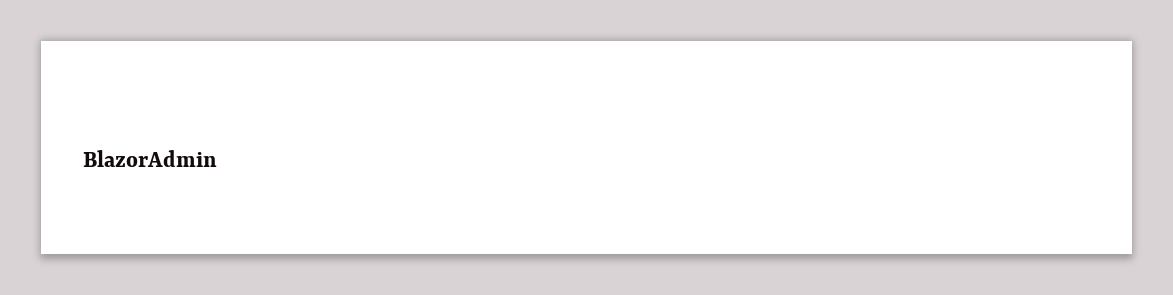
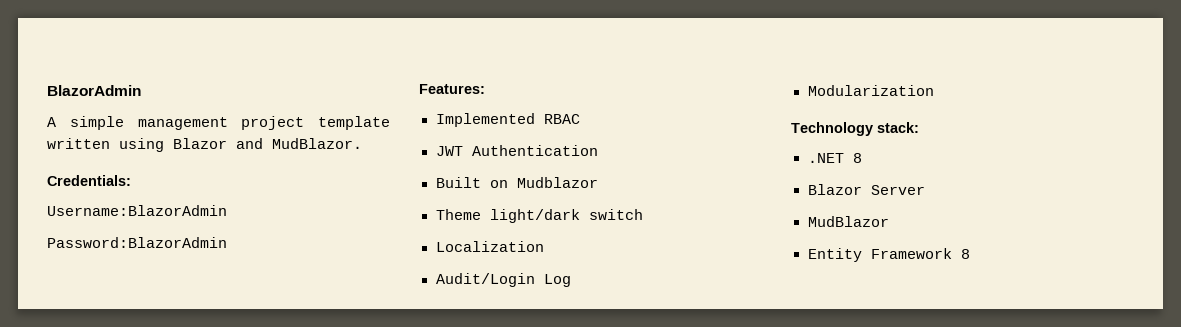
+ A simple management project template written using Blazor and MudBlazor.
+ Credentials:
+ Username:BlazorAdmin
+ Password:BlazorAdmin
+ Features:
+ Implemented RBAC
+ JWT Authentication
+ Built on Mudblazor
+ Theme light/dark switch
+ Localization
+ Audit/Login Log
+ Modularization
+ Technology stack:
+ .NET 8
+ Blazor Server
+ MudBlazor
+ Entity Framework 8

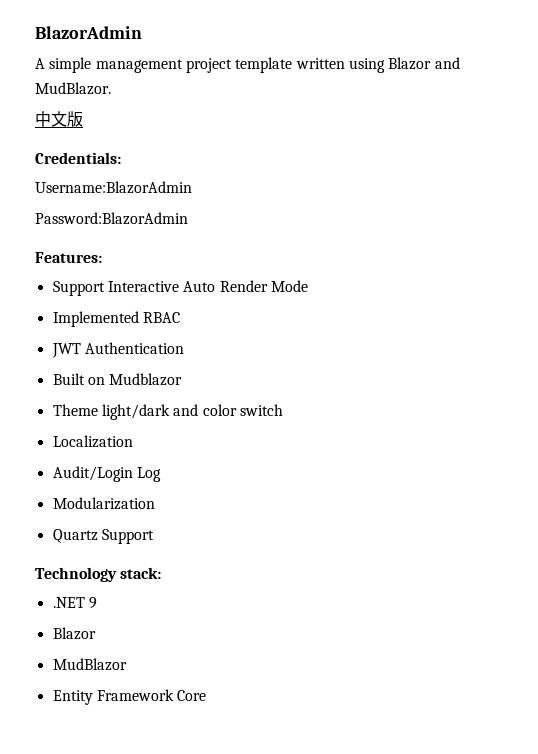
+ 中文版
+ Support Interactive Auto Render Mode
- Theme light/dark switch
+ Theme light/dark and color switch
+ Quartz Support
- .NET 8
- Blazor Server
+ .NET 9
+ Blazor
- Entity Framework 8
+ Entity Framework Core

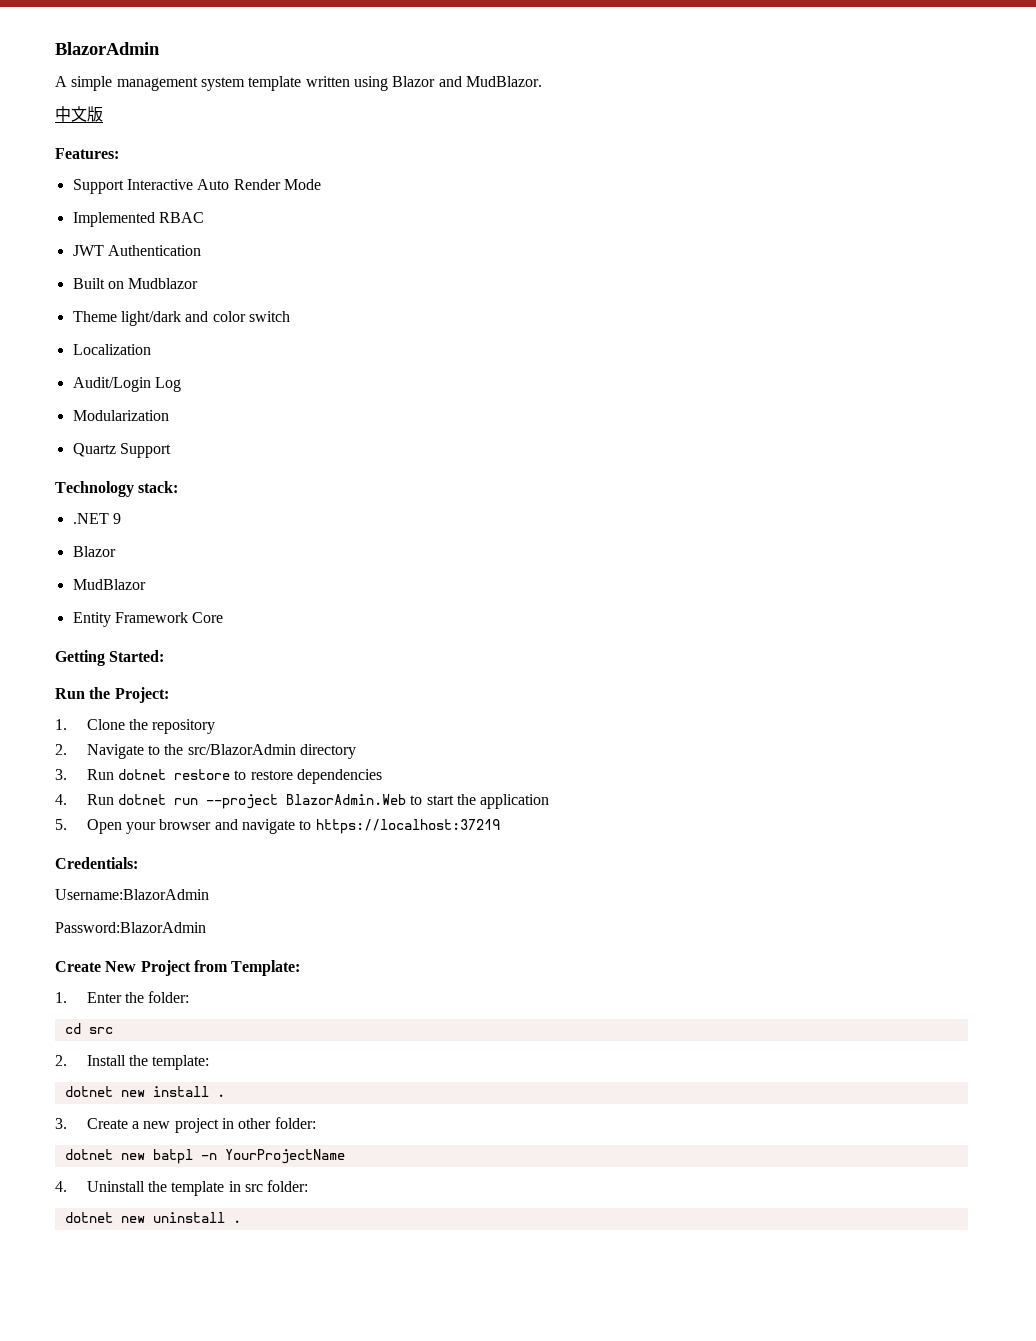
- A simple management project template written using Blazor and MudBlazor.
+ A simple management system template written using Blazor and MudBlazor.
- Credentials:
- Username:BlazorAdmin
- Password:BlazorAdmin
+ Getting Started:
+ Run the Project:
+ 1. Clone the repository
+ 2. Navigate to the src/BlazorAdmin directory
+ 3. Run dotnet restore to restore dependencies
+ 4. Run dotnet run --project BlazorAdmin.Web to start the application
+ 5. Open your browser and navigate to https://localhost:37219
+ Credentials:
+ Username:BlazorAdmin
+ Password:BlazorAdmin
+ Create New Project from Template:
+ 1. Enter the folder:
+ cd src
+ 2. Install the template:
+ dotnet new install .
+ 3. Create a new project in other folder:
+ dotnet new batpl -n YourProjectName
+ 4. Uninstall the template in src folder:
+ dotnet new uninstall .

